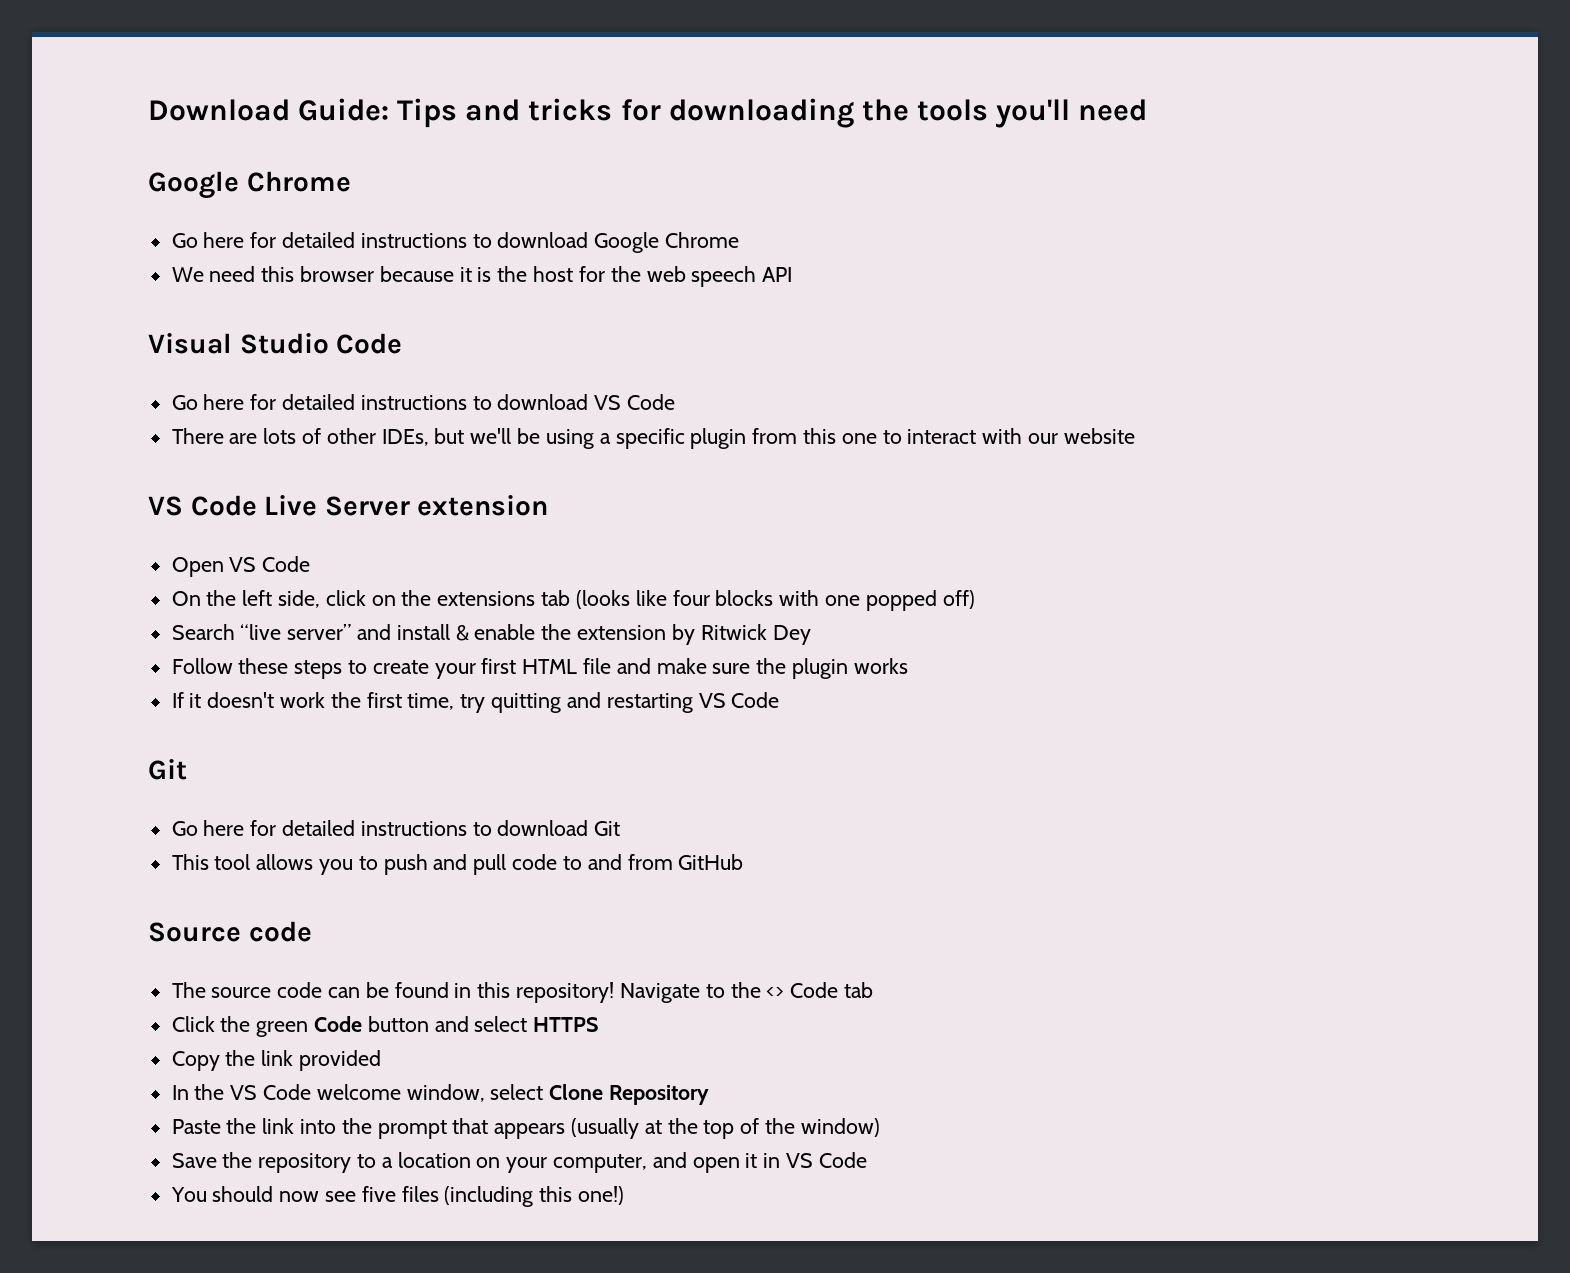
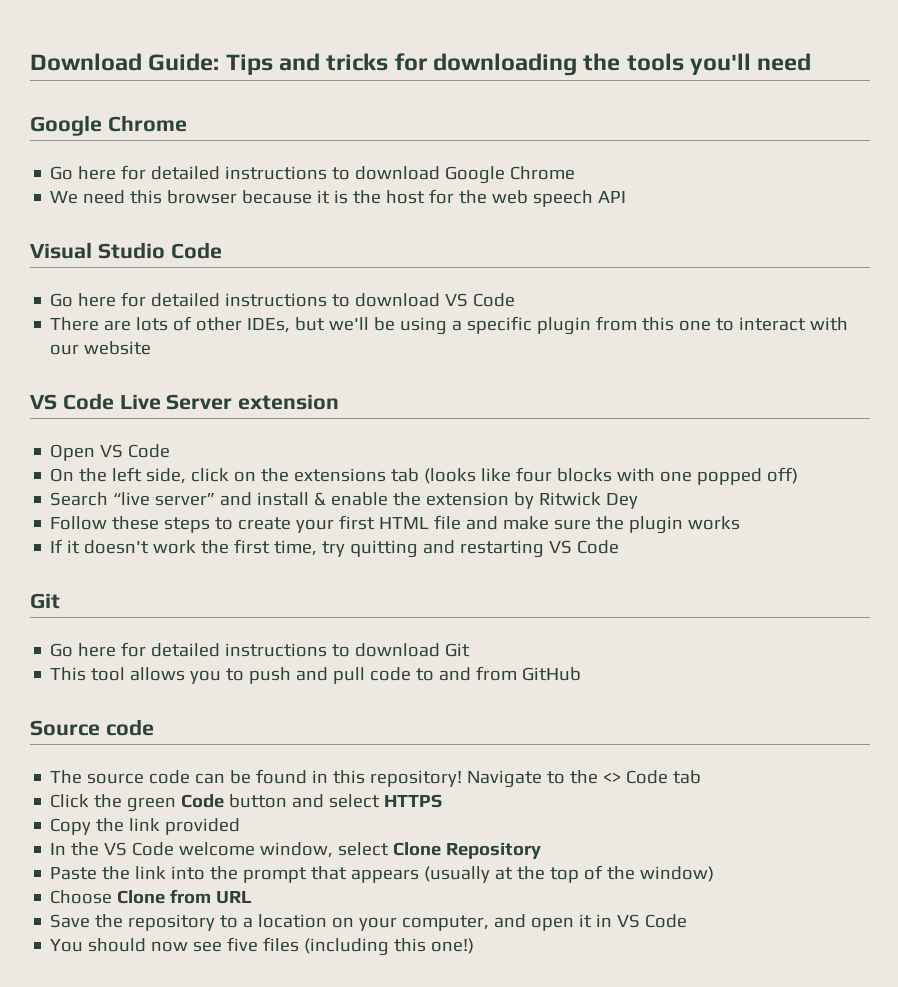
+ Choose Clone from URL

